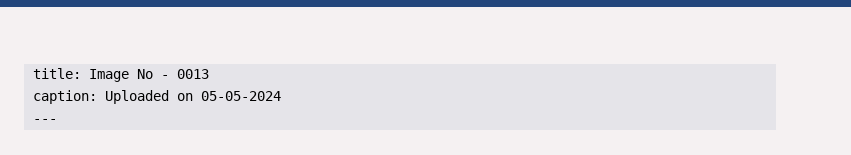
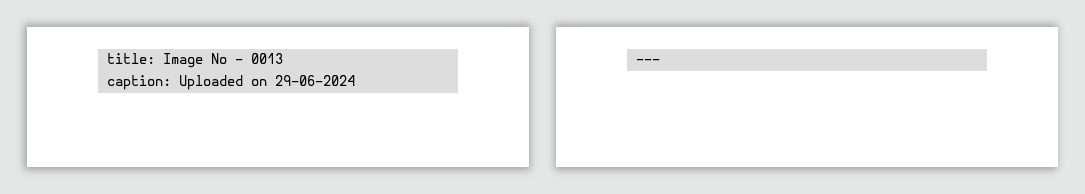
- caption: Uploaded on 05-05-2024
+ caption: Uploaded on 29-06-2024

